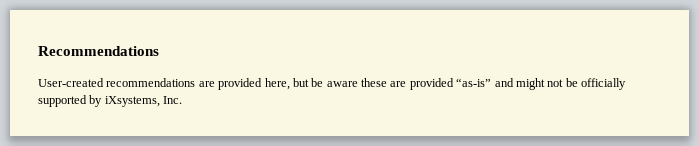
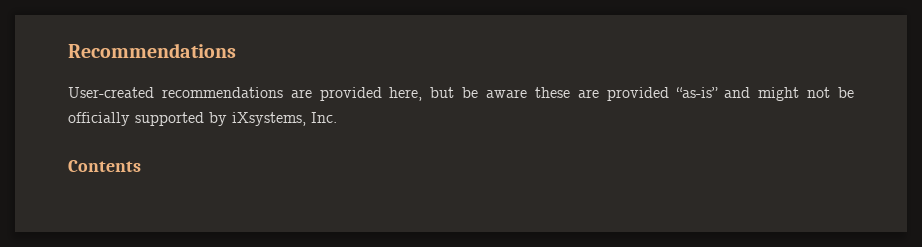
+ Contents

